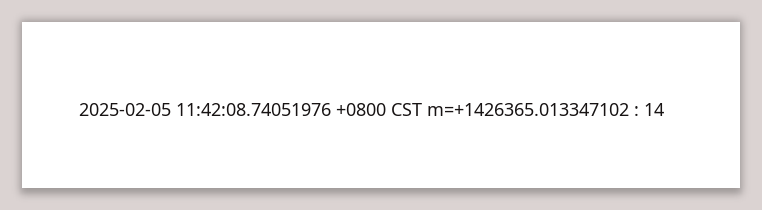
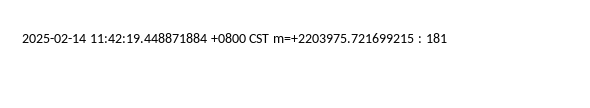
- 2025-02-05 11:42:08.74051976 +0800 CST m=+1426365.013347102 : 14
+ 2025-02-14 11:42:19.448871884 +0800 CST m=+2203975.721699215 : 181

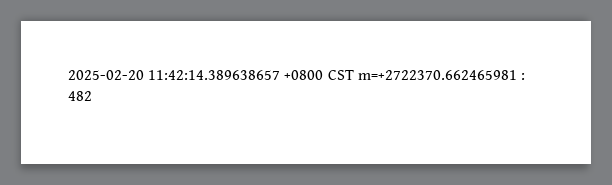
- 2025-02-14 11:42:19.448871884 +0800 CST m=+2203975.721699215 : 181
+ 2025-02-20 11:42:14.389638657 +0800 CST m=+2722370.662465981 : 482

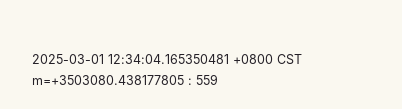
- 2025-02-20 11:42:14.389638657 +0800 CST m=+2722370.662465981 : 482
+ 2025-03-01 12:34:04.165350481 +0800 CST m=+3503080.438177805 : 559

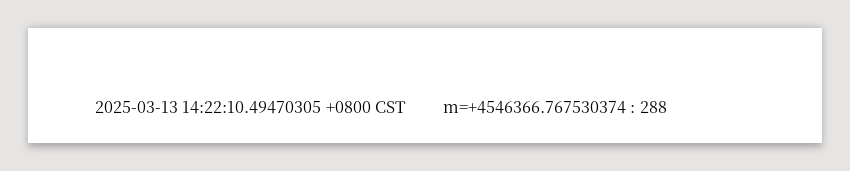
- 2025-03-01 12:34:04.165350481 +0800 CST m=+3503080.438177805 : 559
+ 2025-03-13 14:22:10.49470305 +0800 CST m=+4546366.767530374 : 288

